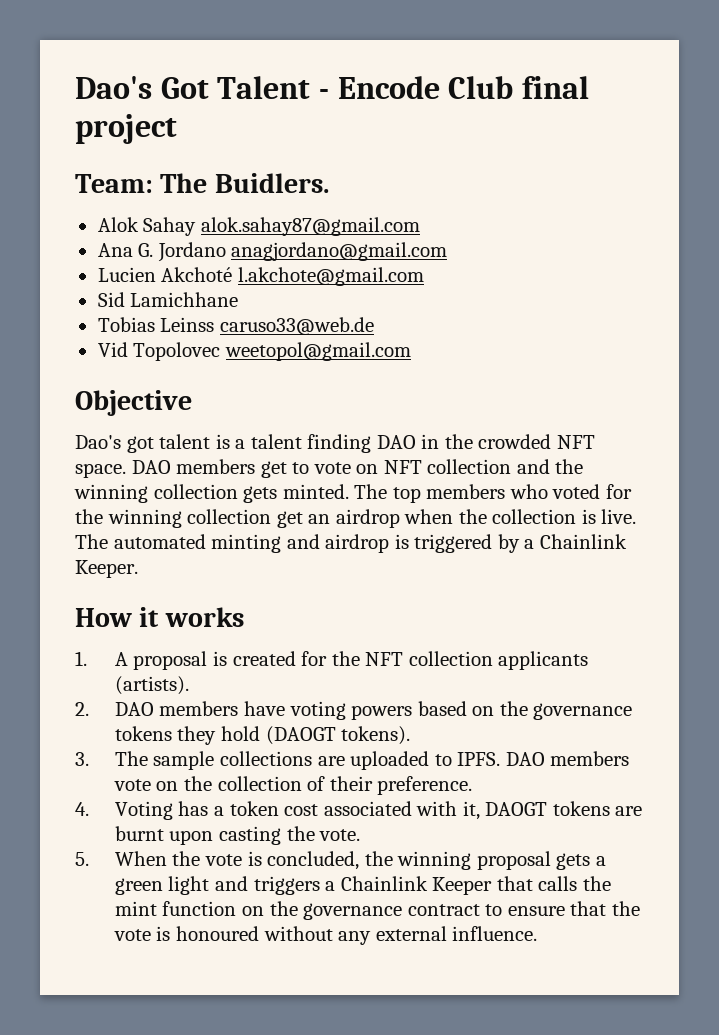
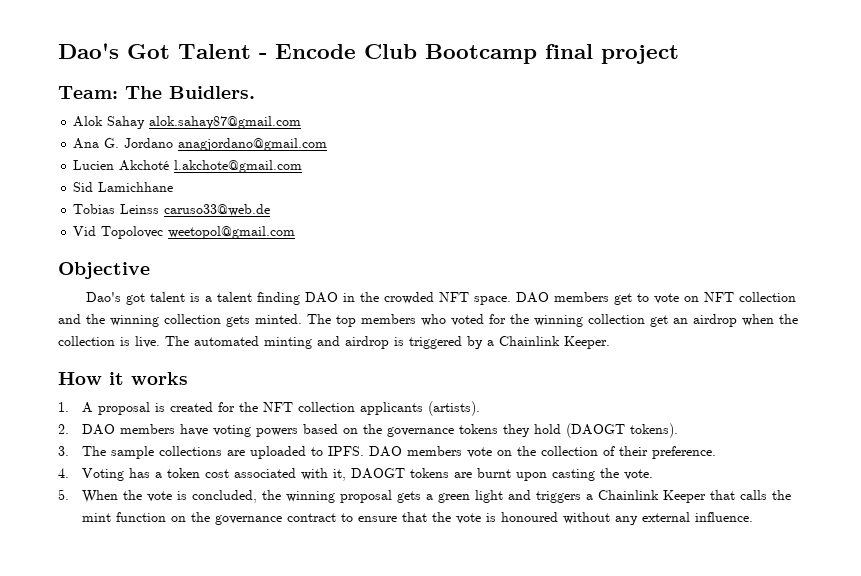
- Dao's Got Talent - Encode Club final project
+ Dao's Got Talent - Encode Club Bootcamp final project

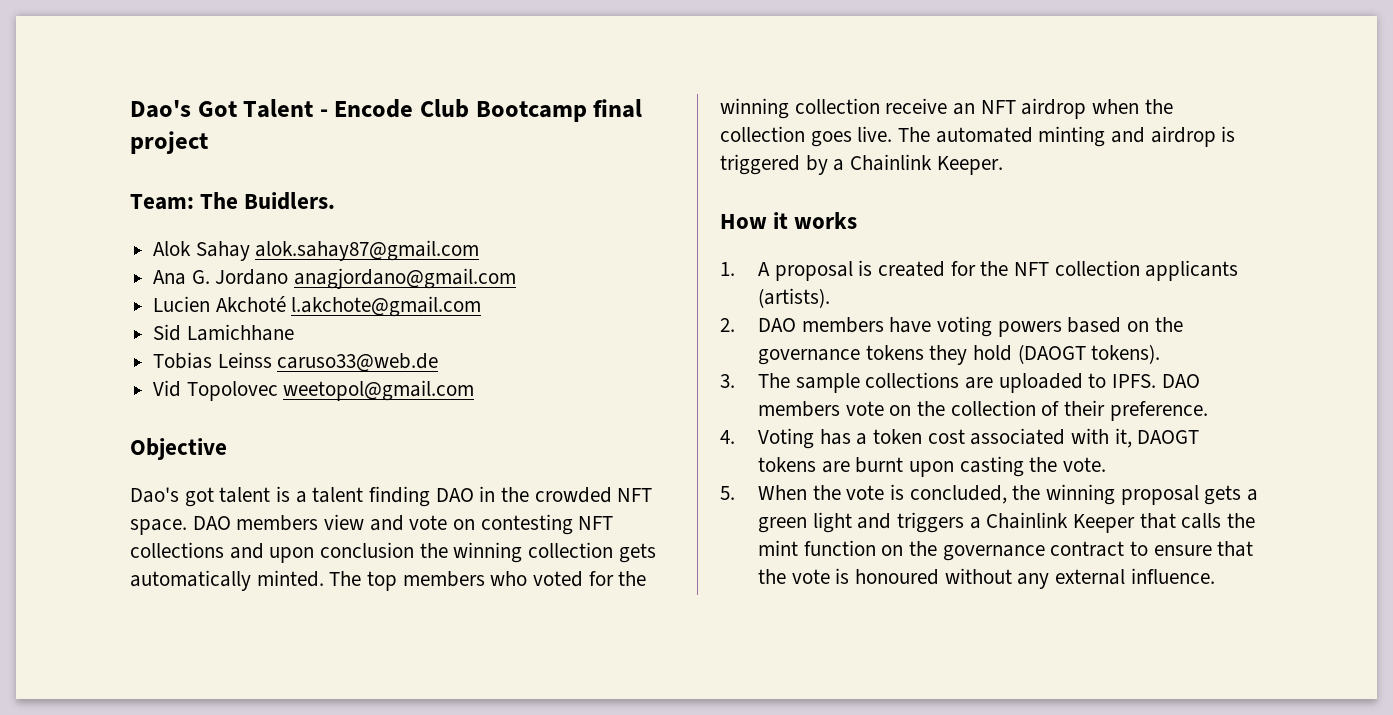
- DAO members get to vote on NFT collection and the winning collection gets minted.
+ DAO members view and vote on contesting NFT collections and upon conclusion the winning collection gets automatically minted.
- The top members who voted for the winning collection get an airdrop when the collection is live.
+ The top members who voted for the winning collection receive an NFT airdrop when the collection goes live.

